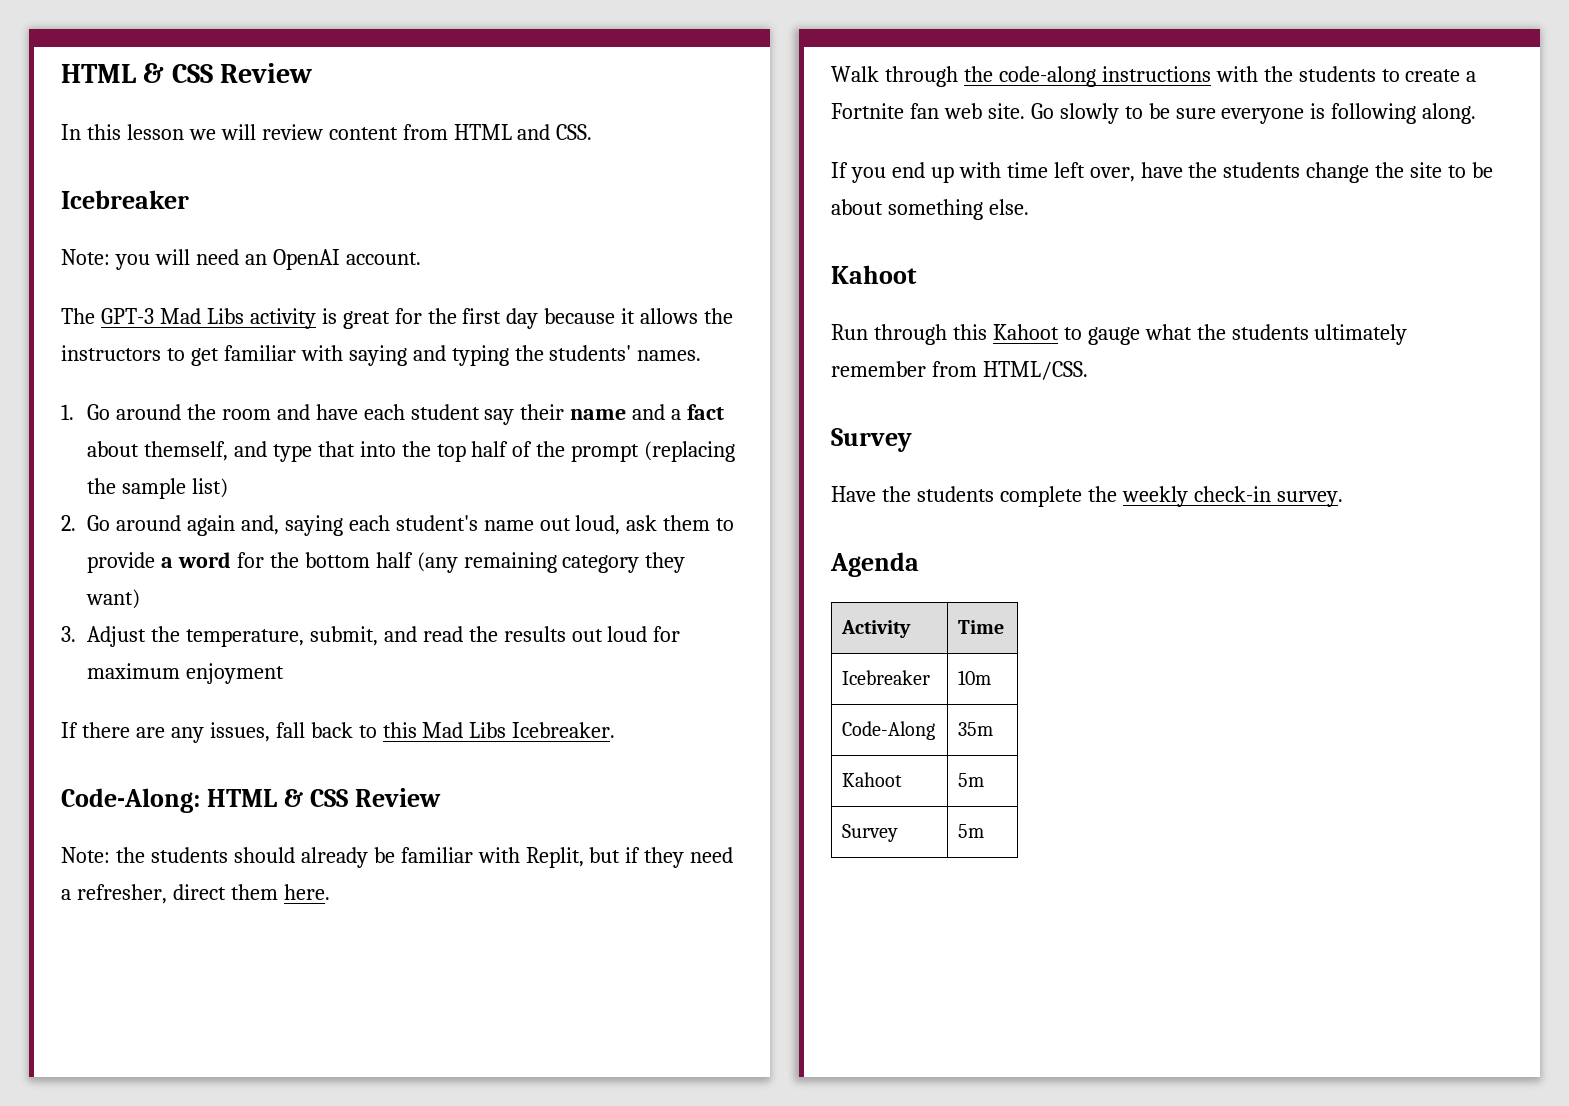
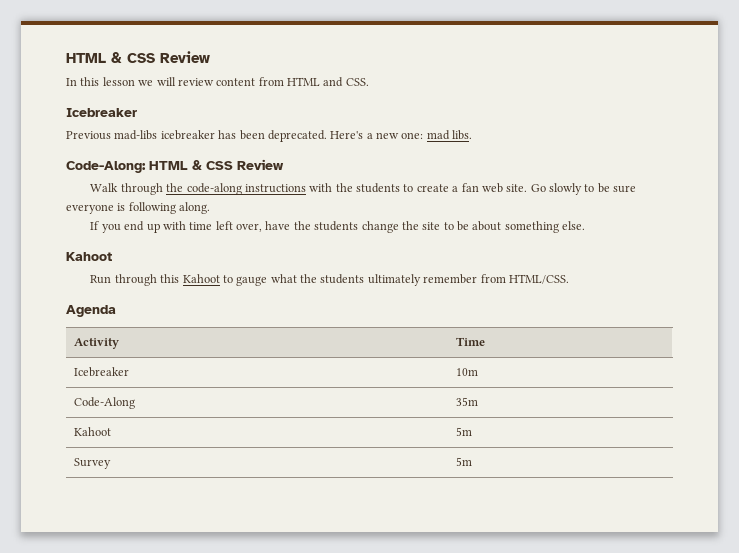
- Note: you will need an OpenAI account.
- The GPT-3 Mad Libs activity is great for the first day because it allows the instructors to get familiar with saying and typing the students' names.
- 1. Go around the room and have each student say their name and a fact about themself, and type that into the top half of the prompt (replacing the sample list)
- 2. Go around again and, saying each student's name out loud, ask them to provide a word for the bottom half (any remaining category they want)
- 3. Adjust the temperature, submit, and read the results out loud for maximum enjoyment
- If there are any issues, fall back to this Mad Libs Icebreaker.
+ Previous mad-libs icebreaker has been deprecated. Here's a new one: mad libs.
- Note: the students should already be familiar with Replit, but if they need a refresher, direct them here.
- Walk through the code-along instructions with the students to create a Fortnite fan web site.
+ Walk through the code-along instructions with the students to create a fan web site.
  Run through this Kahoot to gauge what the students ultimately remember from HTML/CSS.
- Survey
- Have the students complete the weekly check-in survey.

